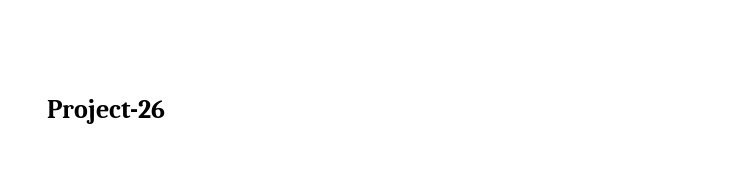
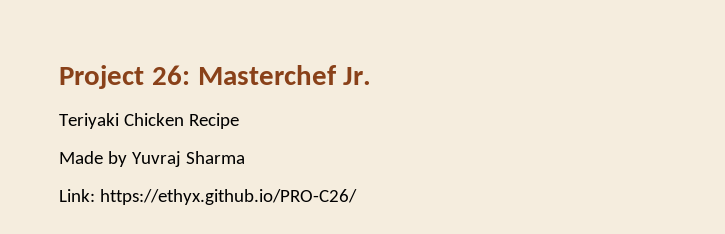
- Project-26
+ Project 26: Masterchef Jr.
+ Teriyaki Chicken Recipe
+ Made by Yuvraj Sharma
+ Link: https://ethyx.github.io/PRO-C26/

